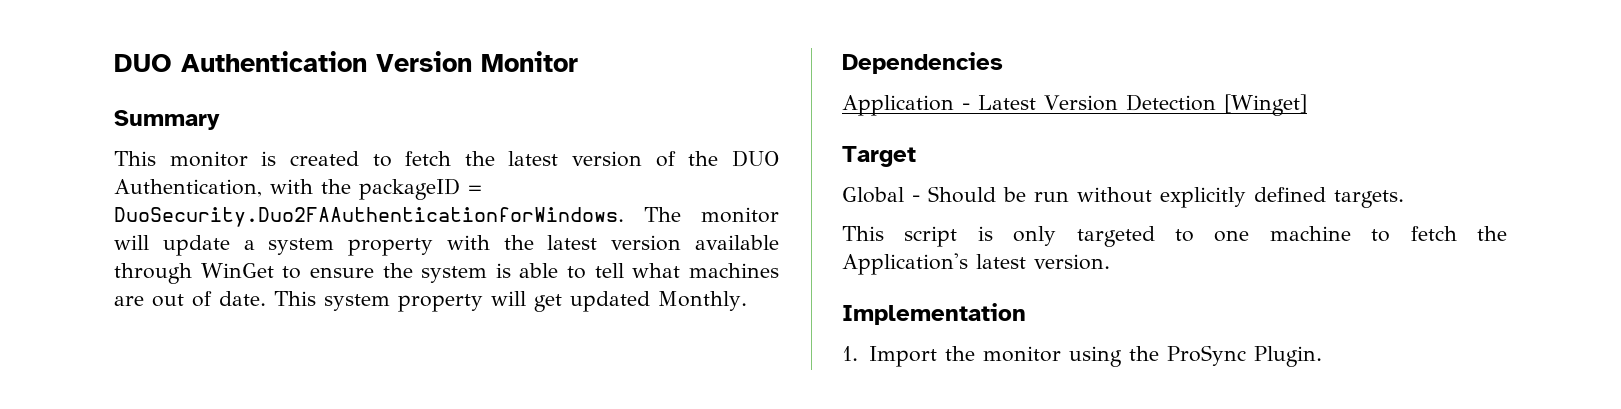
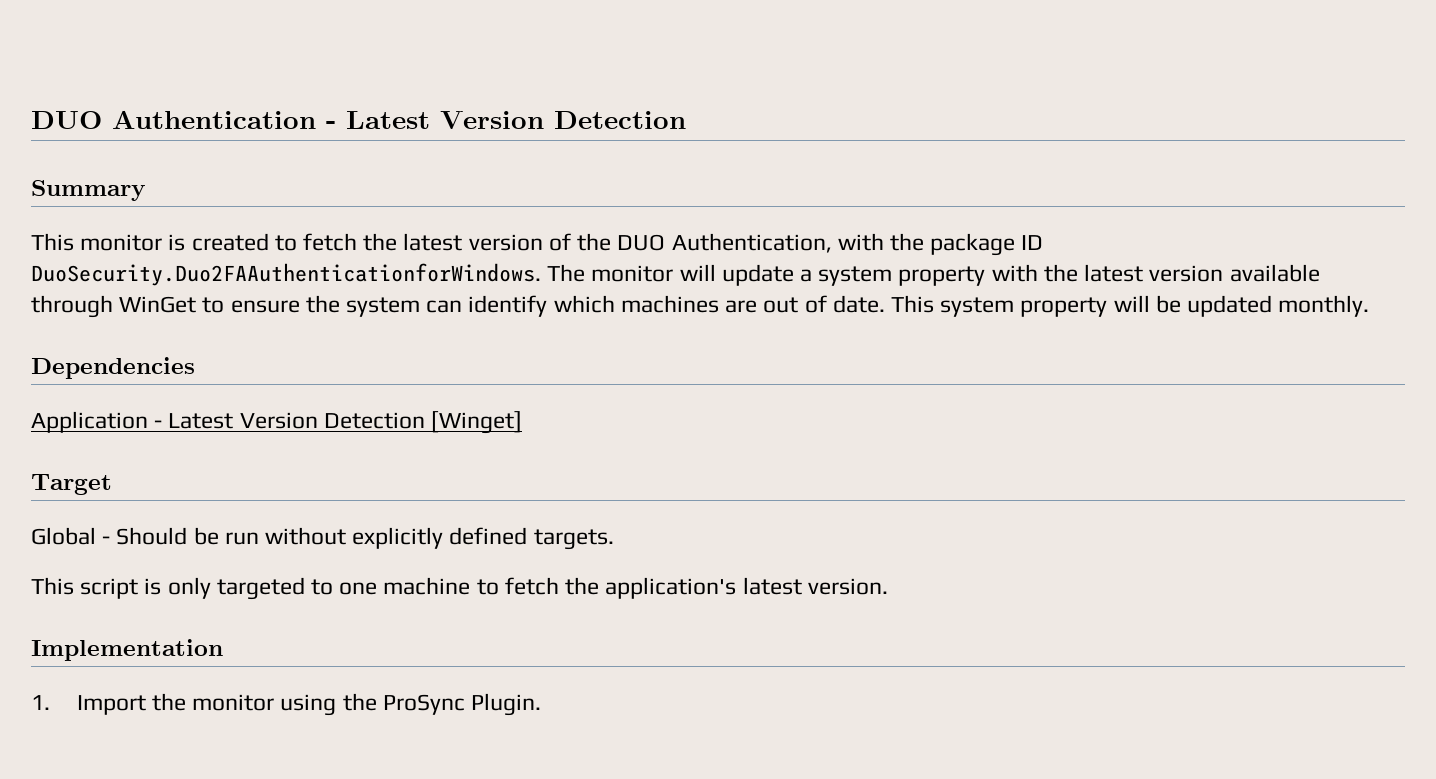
- DUO Authentication Version Monitor
+ DUO Authentication - Latest Version Detection
- This monitor is created to fetch the latest version of the DUO Authentication, with the packageID = DuoSecurity.Duo2FAAuthenticationforWindows. The monitor will update a system property with the latest version available through WinGet to ensure the system is able to tell what machines are out of date.
+ This monitor is created to fetch the latest version of the DUO Authentication, with the package ID DuoSecurity.Duo2FAAuthenticationforWindows. The monitor will update a system property with the latest version available through WinGet to ensure the system can identify which machines are out of date.
- This system property will get updated Monthly.
+ This system property will be updated monthly.
- This script is only targeted to one machine to fetch the Application's latest version.
+ This script is only targeted to one machine to fetch the application's latest version.

